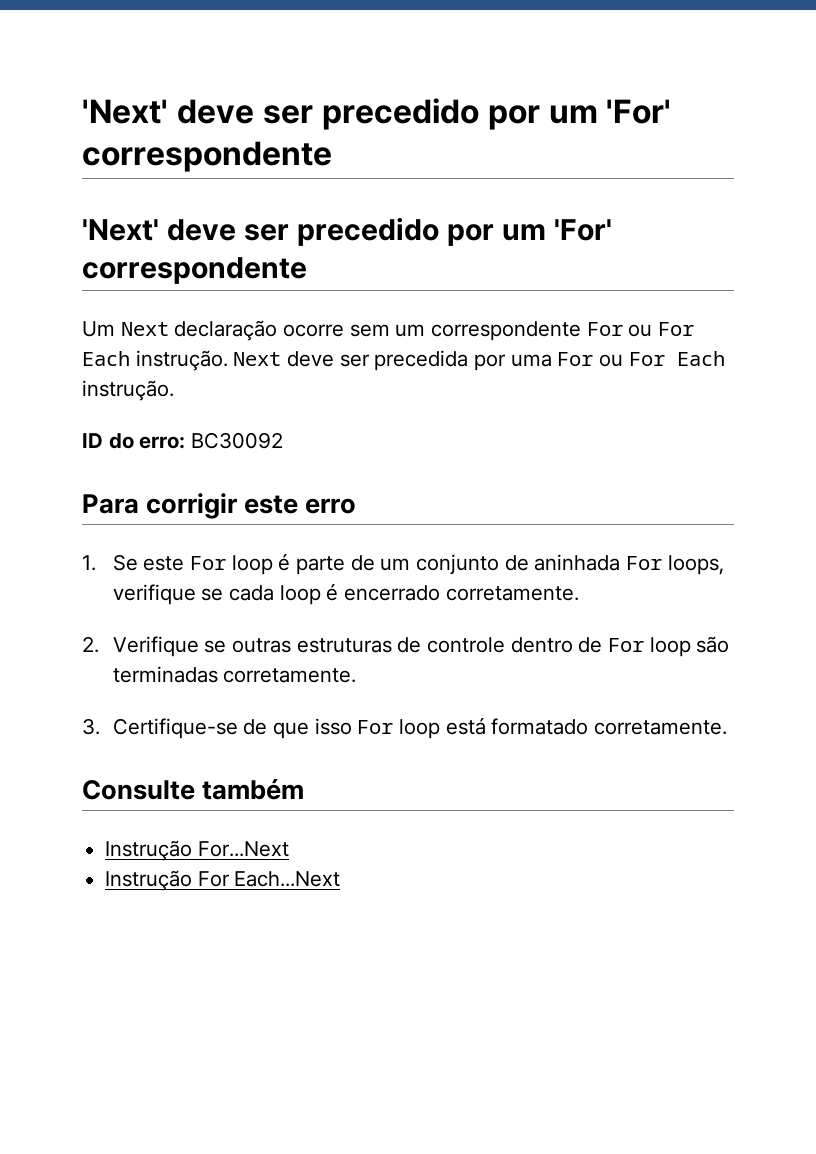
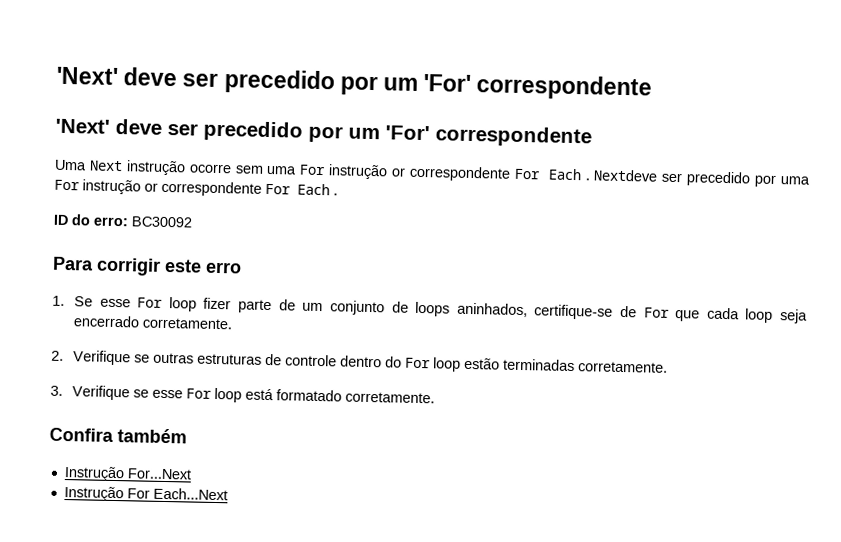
- Um Next declaração ocorre sem um correspondente For ou For Each instrução. Next deve ser precedida por uma For ou For Each instrução.
+ Uma Next instrução ocorre sem uma For instrução or correspondente For Each . Nextdeve ser precedido por uma For instrução or correspondente For Each .
- 1. Se este For loop é parte de um conjunto de aninhada For loops, verifique se cada loop é encerrado corretamente.
+ 1. Se esse For loop fizer parte de um conjunto de loops aninhados, certifique-se de For que cada loop seja encerrado corretamente.
- 2. Verifique se outras estruturas de controle dentro de For loop são terminadas corretamente.
+ 2. Verifique se outras estruturas de controle dentro do For loop estão terminadas corretamente.
- 3. Certifique-se de que isso For loop está formatado corretamente.
+ 3. Verifique se esse For loop está formatado corretamente.
- Consulte também
+ Confira também

